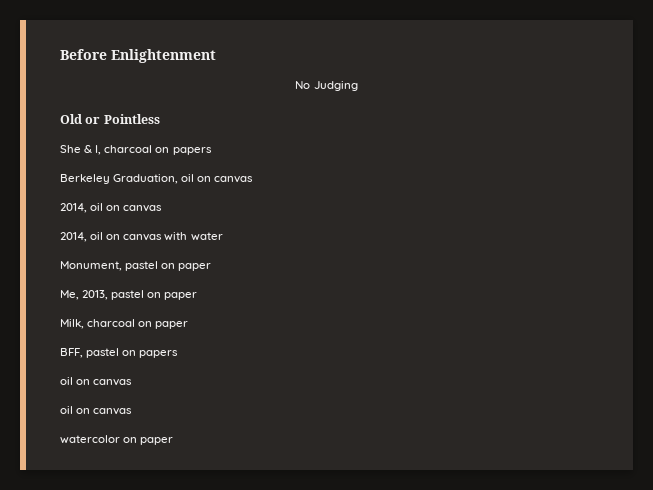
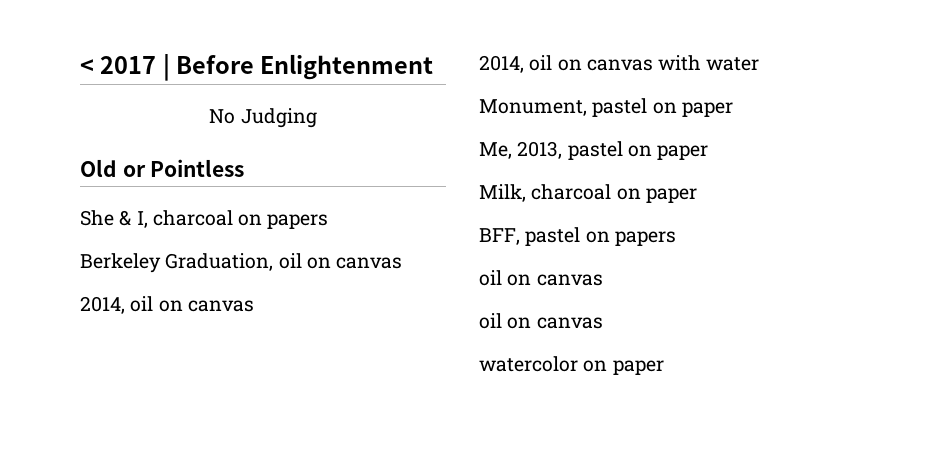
- Before Enlightenment
+ < 2017 | Before Enlightenment

